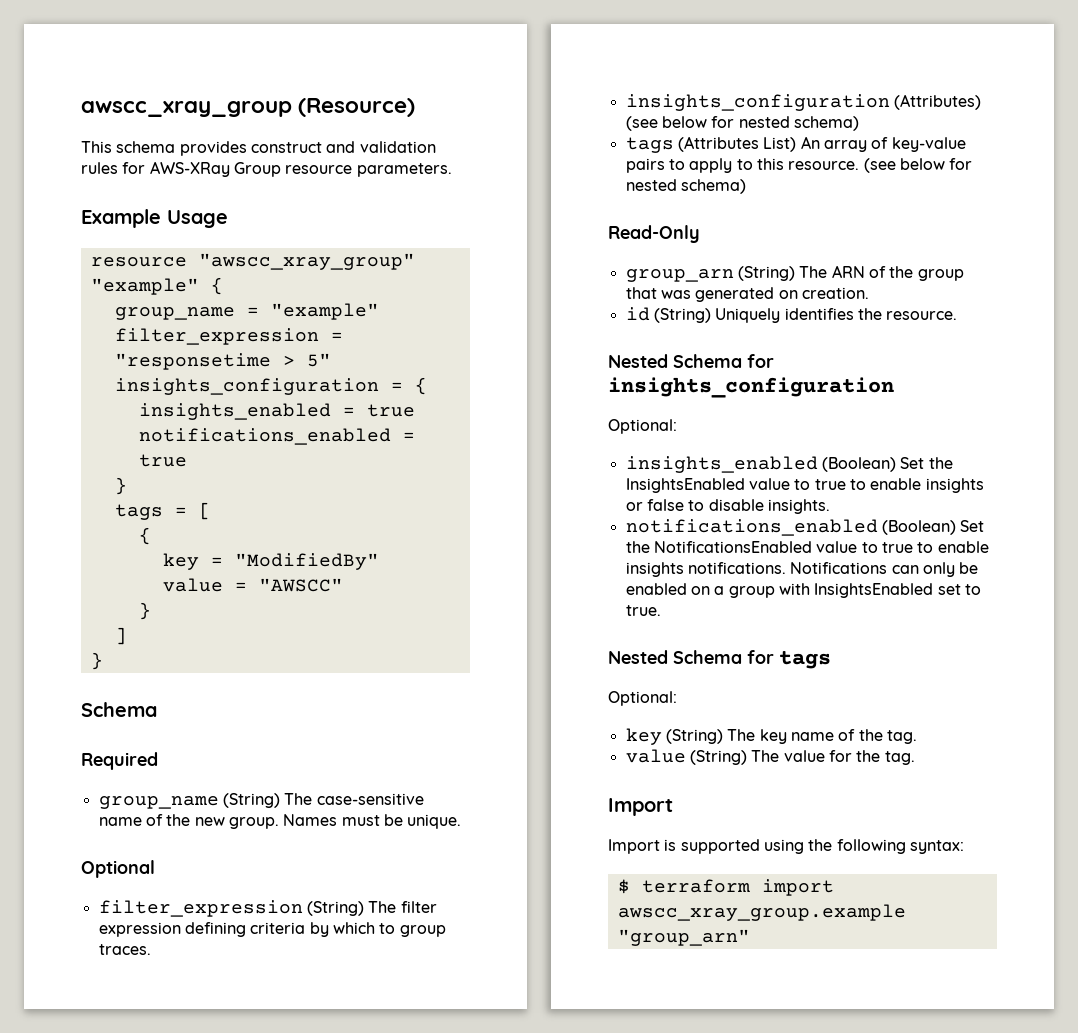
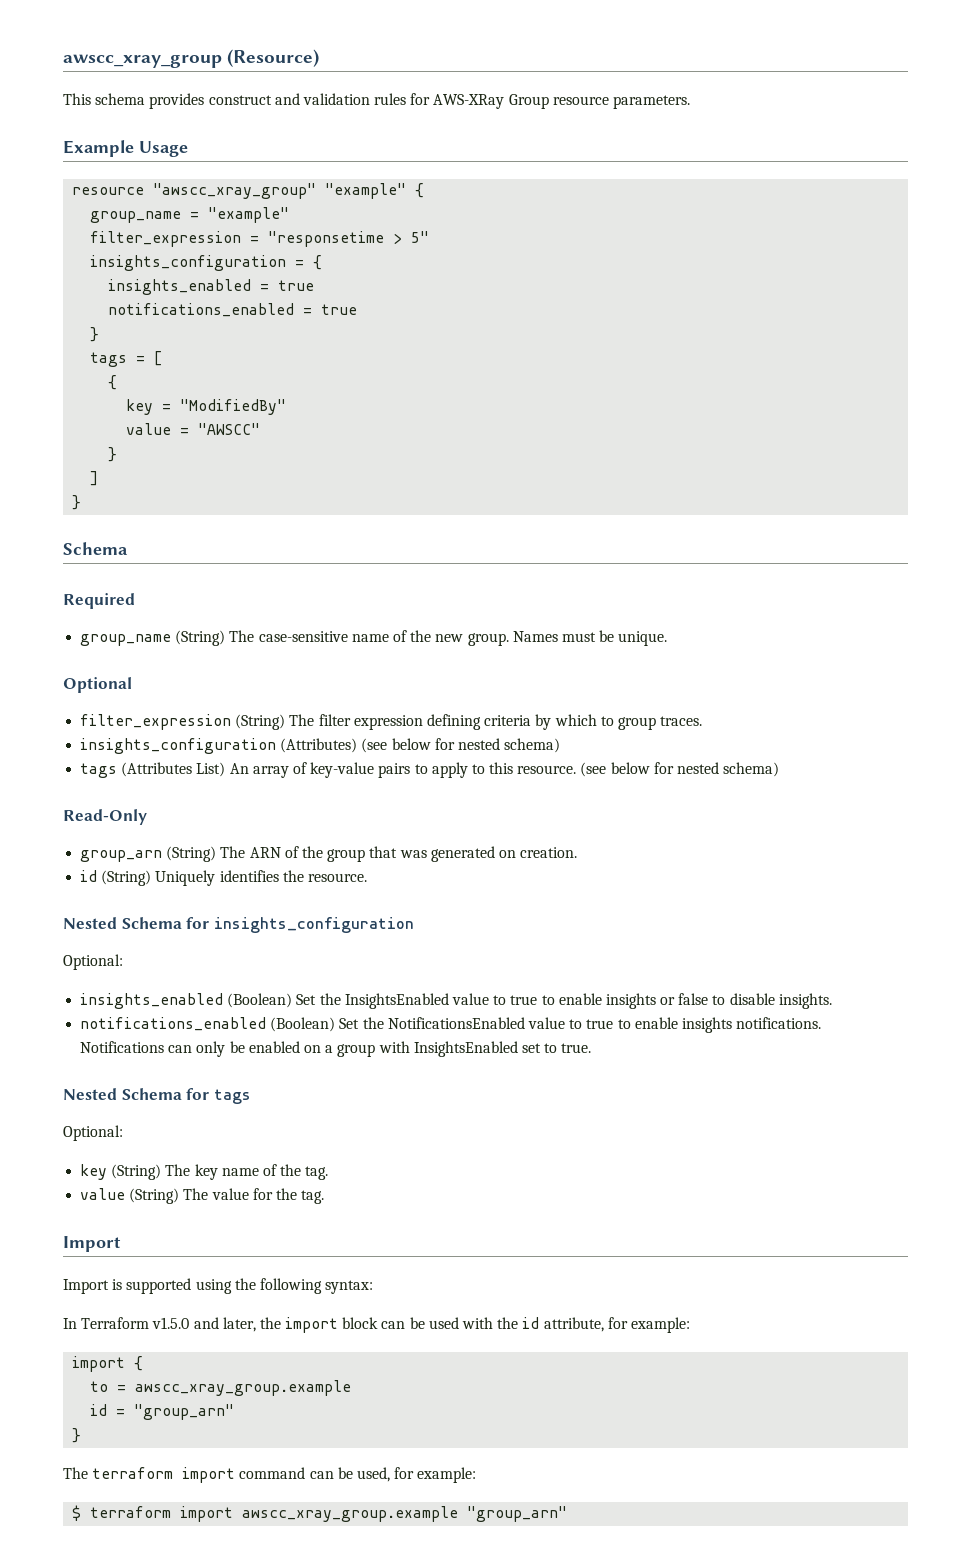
+ In Terraform v1.5.0 and later, the import block can be used with the id attribute, for example:
+ import {
+ to = awscc_xray_group.example
+ id = "group_arn"
+ }
+ The terraform import command can be used, for example:

